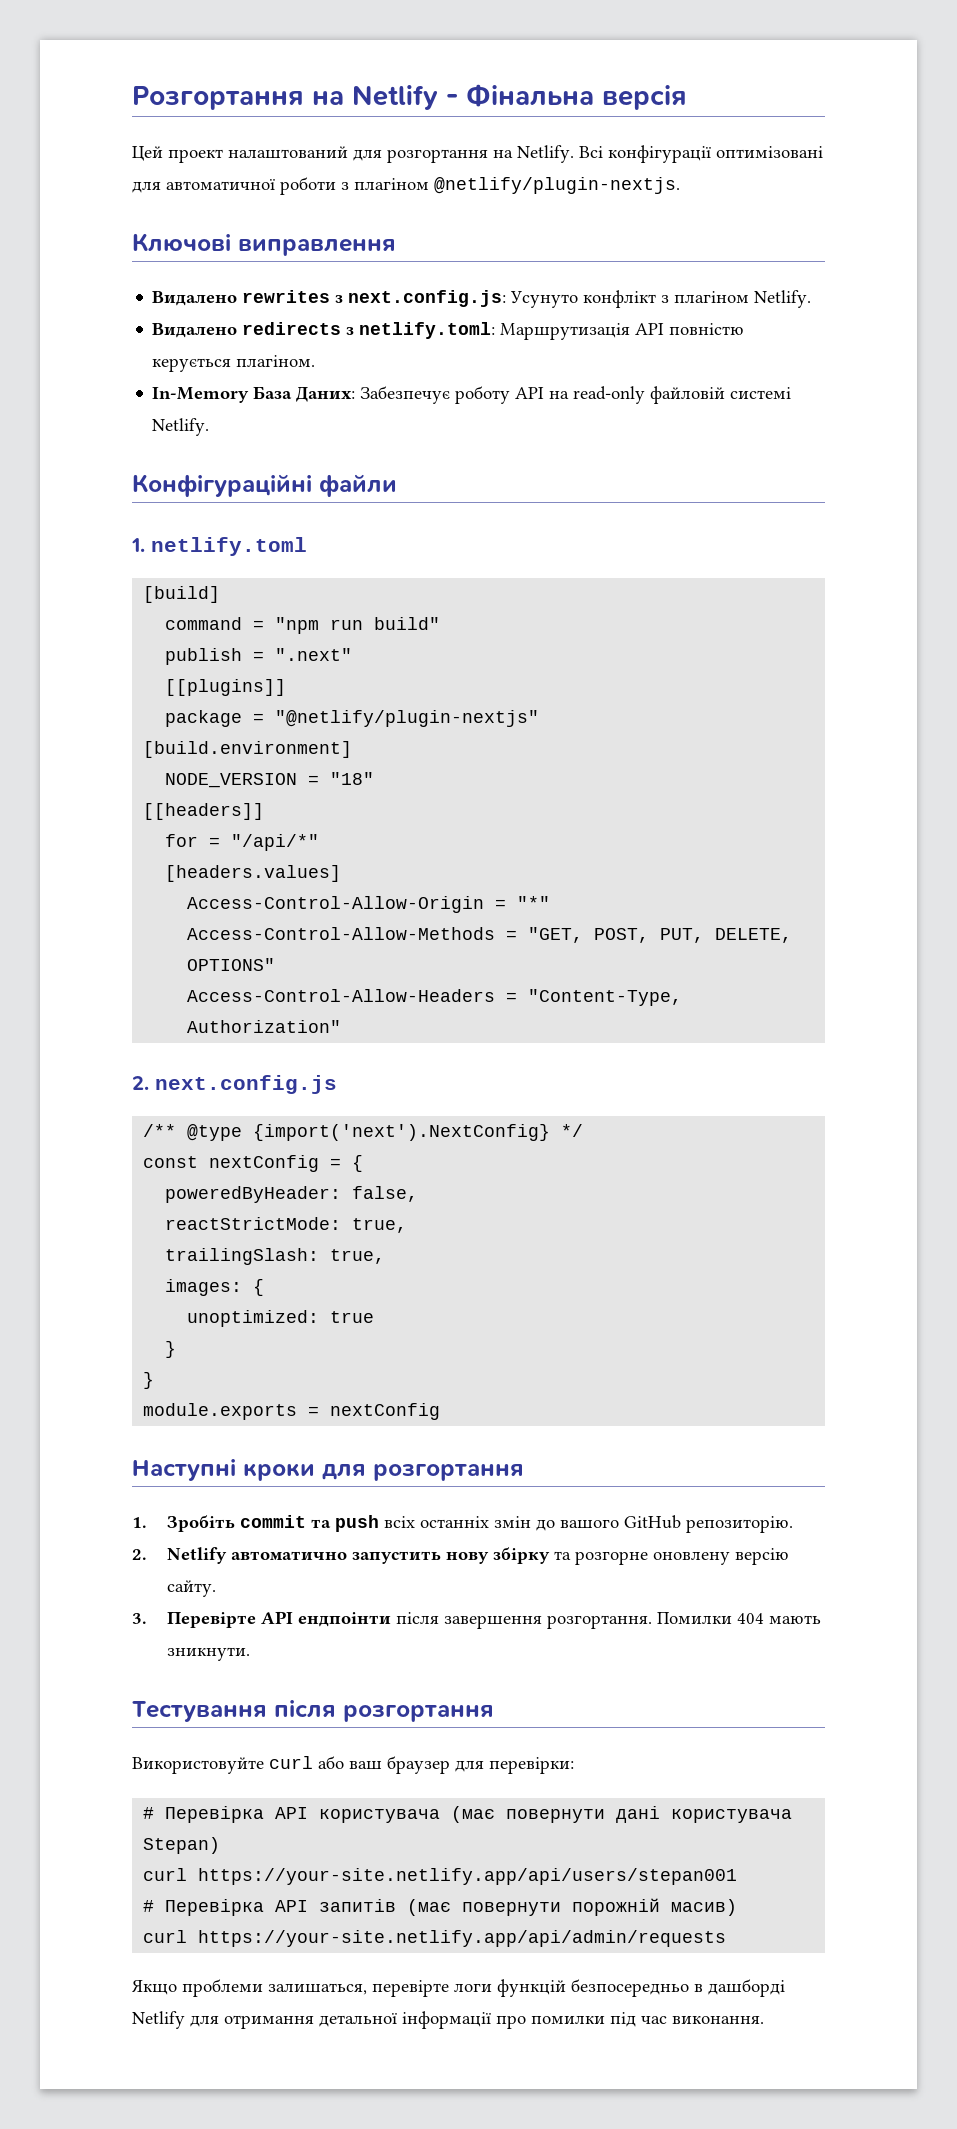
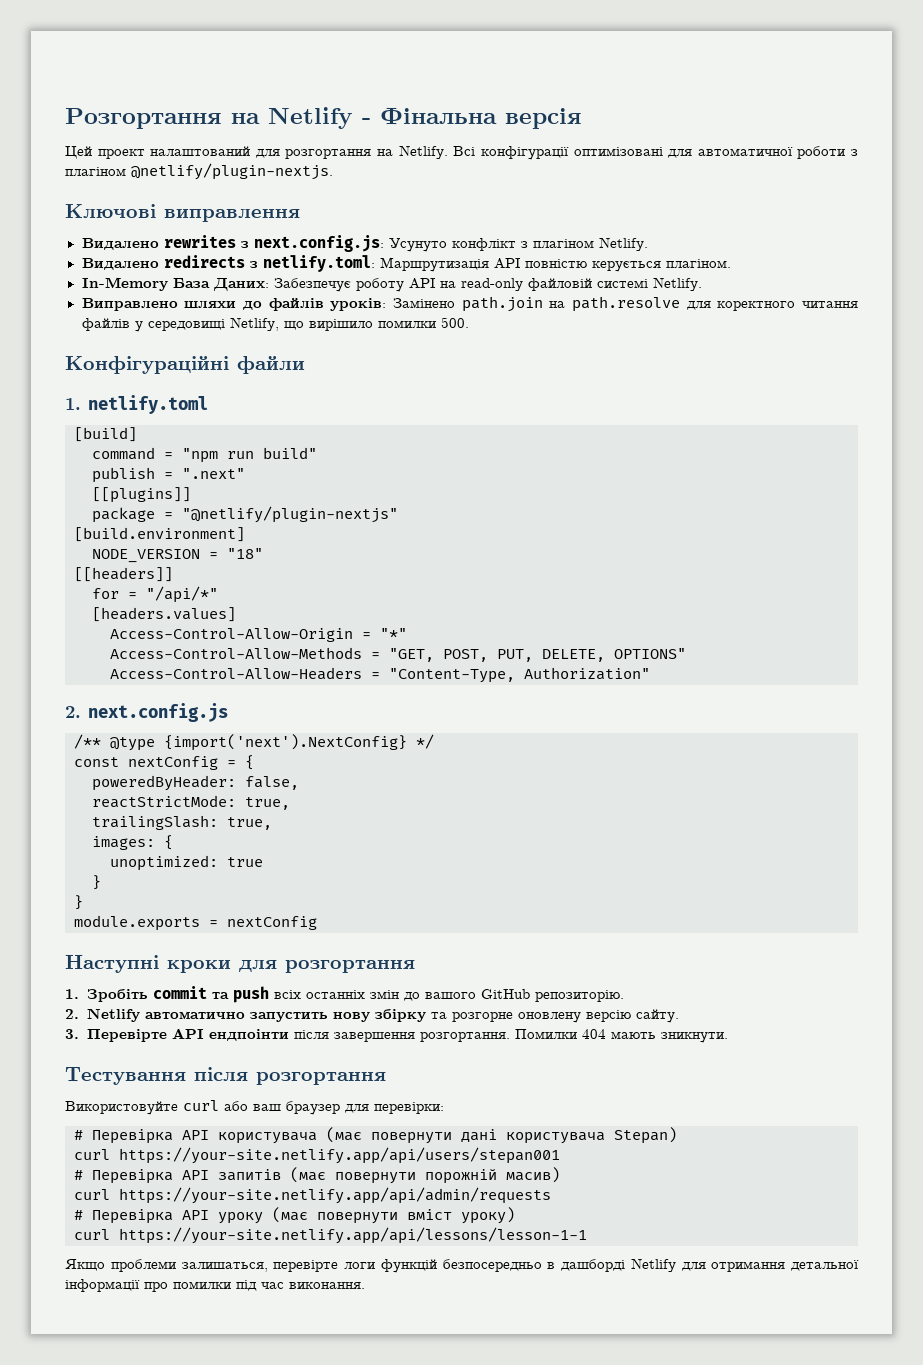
+ Виправлено шляхи до файлів уроків: Замінено path.join на path.resolve для коректного читання файлів у середовищі Netlify, що вирішило помилки 500.
+ # Перевірка API уроку (має повернути вміст уроку)
+ curl https://your-site.netlify.app/api/lessons/lesson-1-1

